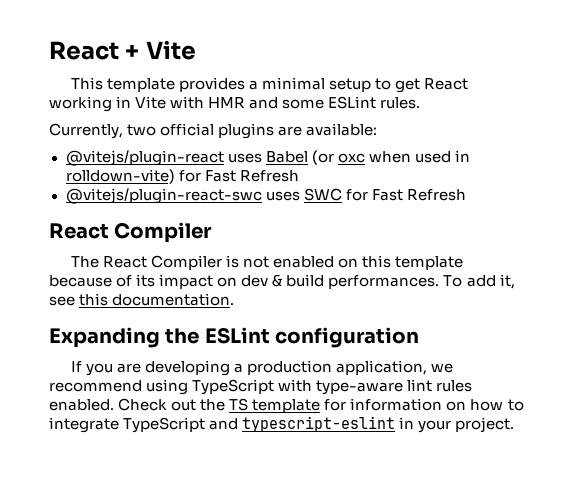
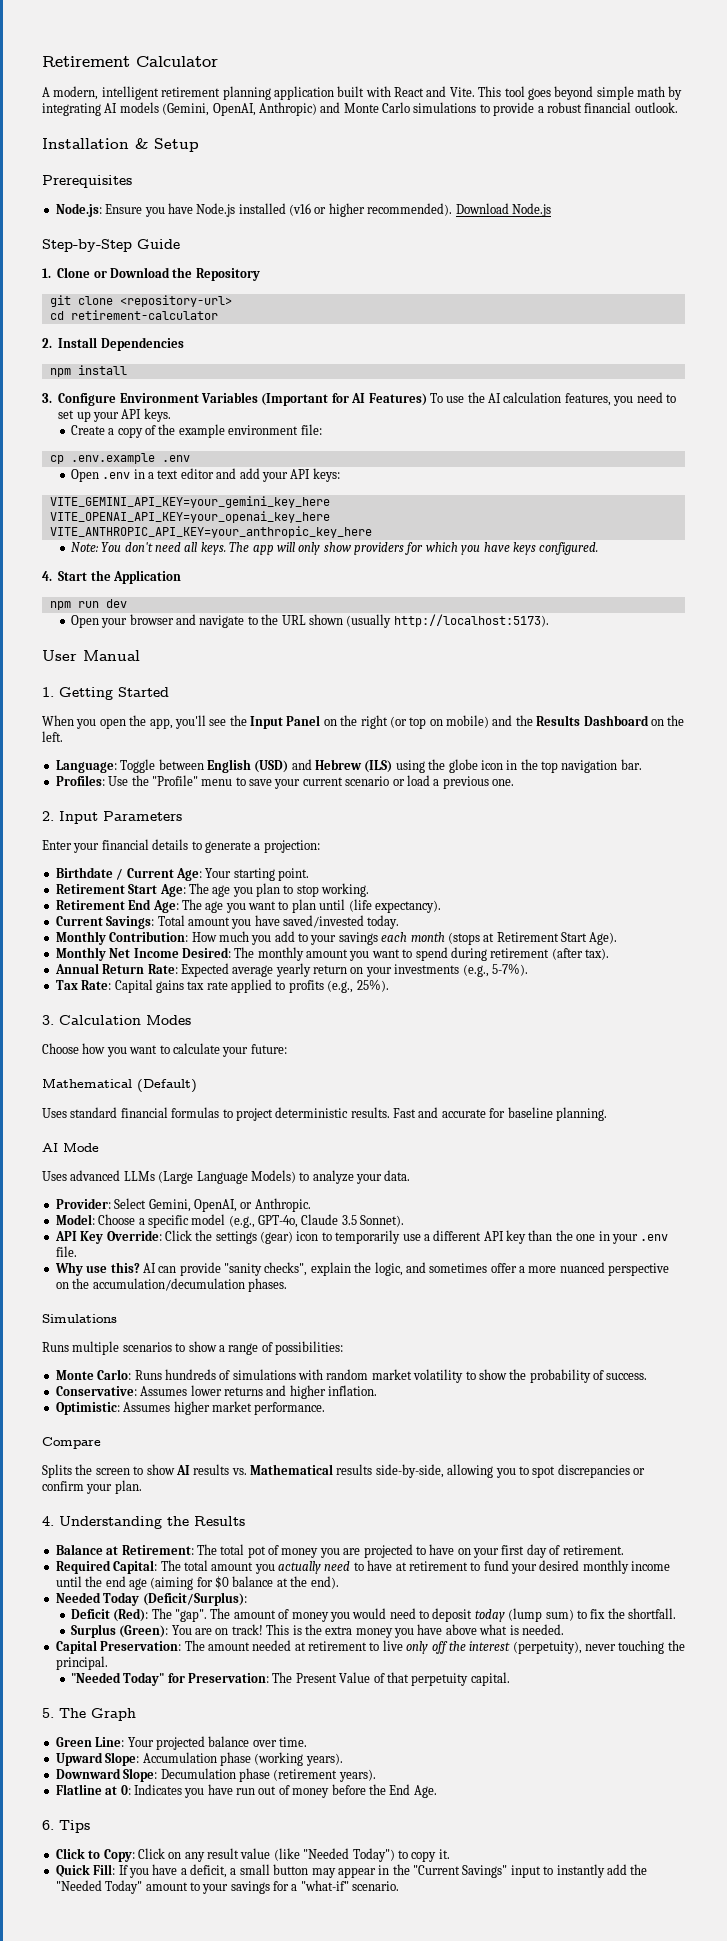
- React + Vite
- This template provides a minimal setup to get React working in Vite with HMR and some ESLint rules.
- Currently, two official plugins are available:
- @vitejs/plugin-react uses Babel (or oxc when used in rolldown-vite) for Fast Refresh
- @vitejs/plugin-react-swc uses SWC for Fast Refresh
- React Compiler
- The React Compiler is not enabled on this template because of its impact on dev & build performances. To add it, see this documentation.
- Expanding the ESLint configuration
- If you are developing a production application, we recommend using TypeScript with type-aware lint rules enabled. Check out the TS template for information on how to integrate TypeScript and typescript-eslint in your project.
+ Retirement Calculator
+ A modern, intelligent retirement planning application built with React and Vite. This tool goes beyond simple math by integrating AI models (Gemini, OpenAI, Anthropic) and Monte Carlo simulations to provide a robust financial outlook.
+ Installation & Setup
+ Prerequisites
+ Node.js: Ensure you have Node.js installed (v16 or higher recommended). Download Node.js
+ Step-by-Step Guide
+ 1. Clone or Download the Repository
+ git clone <repository-url>
+ cd retirement-calculator
+ 2. Install Dependencies
+ npm install
+ 3. Configure Environment Variables (Important for AI Features) To use the AI calculation features, you need to set up your API keys.
+ Create a copy of the example environment file:
+ cp .env.example .env
+ Open .env in a text editor and add your API keys:
+ VITE_GEMINI_API_KEY=your_gemini_key_here
+ VITE_OPENAI_API_KEY=your_openai_key_here
+ VITE_ANTHROPIC_API_KEY=your_anthropic_key_here
+ Note: You don't need all keys. The app will only show providers for which you have keys configured.
+ 4. Start the Application
+ npm run dev
+ Open your browser and navigate to the URL shown (usually http://localhost:5173).
+ User Manual
+ 1. Getting Started
+ When you open the app, you'll see the Input Panel on the right (or top on mobile) and the Results Dashboard on the left.
+ Language: Toggle between English (USD) and Hebrew (ILS) using the globe icon in the top navigation bar.
+ Profiles: Use the "Profile" menu to save your current scenario or load a previous one.
+ 2. Input Parameters
+ Enter your financial details to generate a projection:
+ Birthdate / Current Age: Your starting point.
+ Retirement Start Age: The age you plan to stop working.
+ Retirement End Age: The age you want to plan until (life expectancy).
+ Current Savings: Total amount you have saved/invested today.
+ Monthly Contribution: How much you add to your savings each month (stops at Retirement Start Age).
+ Monthly Net Income Desired: The monthly amount you want to spend during retirement (after tax).
+ Annual Return Rate: Expected average yearly return on your investments (e.g., 5-7%).
+ Tax Rate: Capital gains tax rate applied to profits (e.g., 25%).
+ 3. Calculation Modes
+ Choose how you want to calculate your future:
+ Mathematical (Default)
+ Uses standard financial formulas to project deterministic results. Fast and accurate for baseline planning.
+ AI Mode
+ Uses advanced LLMs (Large Language Models) to analyze your data.
+ Provider: Select Gemini, OpenAI, or Anthropic.
+ Model: Choose a specific model (e.g., GPT-4o, Claude 3.5 Sonnet).
+ API Key Override: Click the settings (gear) icon to temporarily use a different API key than the one in your .env file.
+ Why use this? AI can provide "sanity checks", explain the logic, and sometimes offer a more nuanced perspective on the accumulation/decumulation phases.
+ Simulations
+ Runs multiple scenarios to show a range of possibilities:
+ Monte Carlo: Runs hundreds of simulations with random market volatility to show the probability of success.
+ Conservative: Assumes lower returns and higher inflation.
+ Optimistic: Assumes higher market performance.
+ Compare
+ Splits the screen to show AI results vs. Mathematical results side-by-side, allowing you to spot discrepancies or confirm your plan.
+ 4. Understanding the Results
+ Balance at Retirement: The total pot of money you are projected to have on your first day of retirement.
+ Required Capital: The total amount you actually need to have at retirement to fund your desired monthly income until the end age (aiming for $0 balance at the end).
+ Needed Today (Deficit/Surplus):
+ Deficit (Red): The "gap". The amount of money you would need to deposit today (lump sum) to fix the shortfall.
+ Surplus (Green): You are on track! This is the extra money you have above what is needed.
+ Capital Preservation: The amount needed at retirement to live only off the interest (perpetuity), never touching the principal.
+ "Needed Today" for Preservation: The Present Value of that perpetuity capital.
+ 5. The Graph
+ Green Line: Your projected balance over time.
+ Upward Slope: Accumulation phase (working years).
+ Downward Slope: Decumulation phase (retirement years).
+ Flatline at 0: Indicates you have run out of money before the End Age.
+ 6. Tips
+ Click to Copy: Click on any result value (like "Needed Today") to copy it.
+ Quick Fill: If you have a deficit, a small button may appear in the "Current Savings" input to instantly add the "Needed Today" amount to your savings for a "what-if" scenario.

